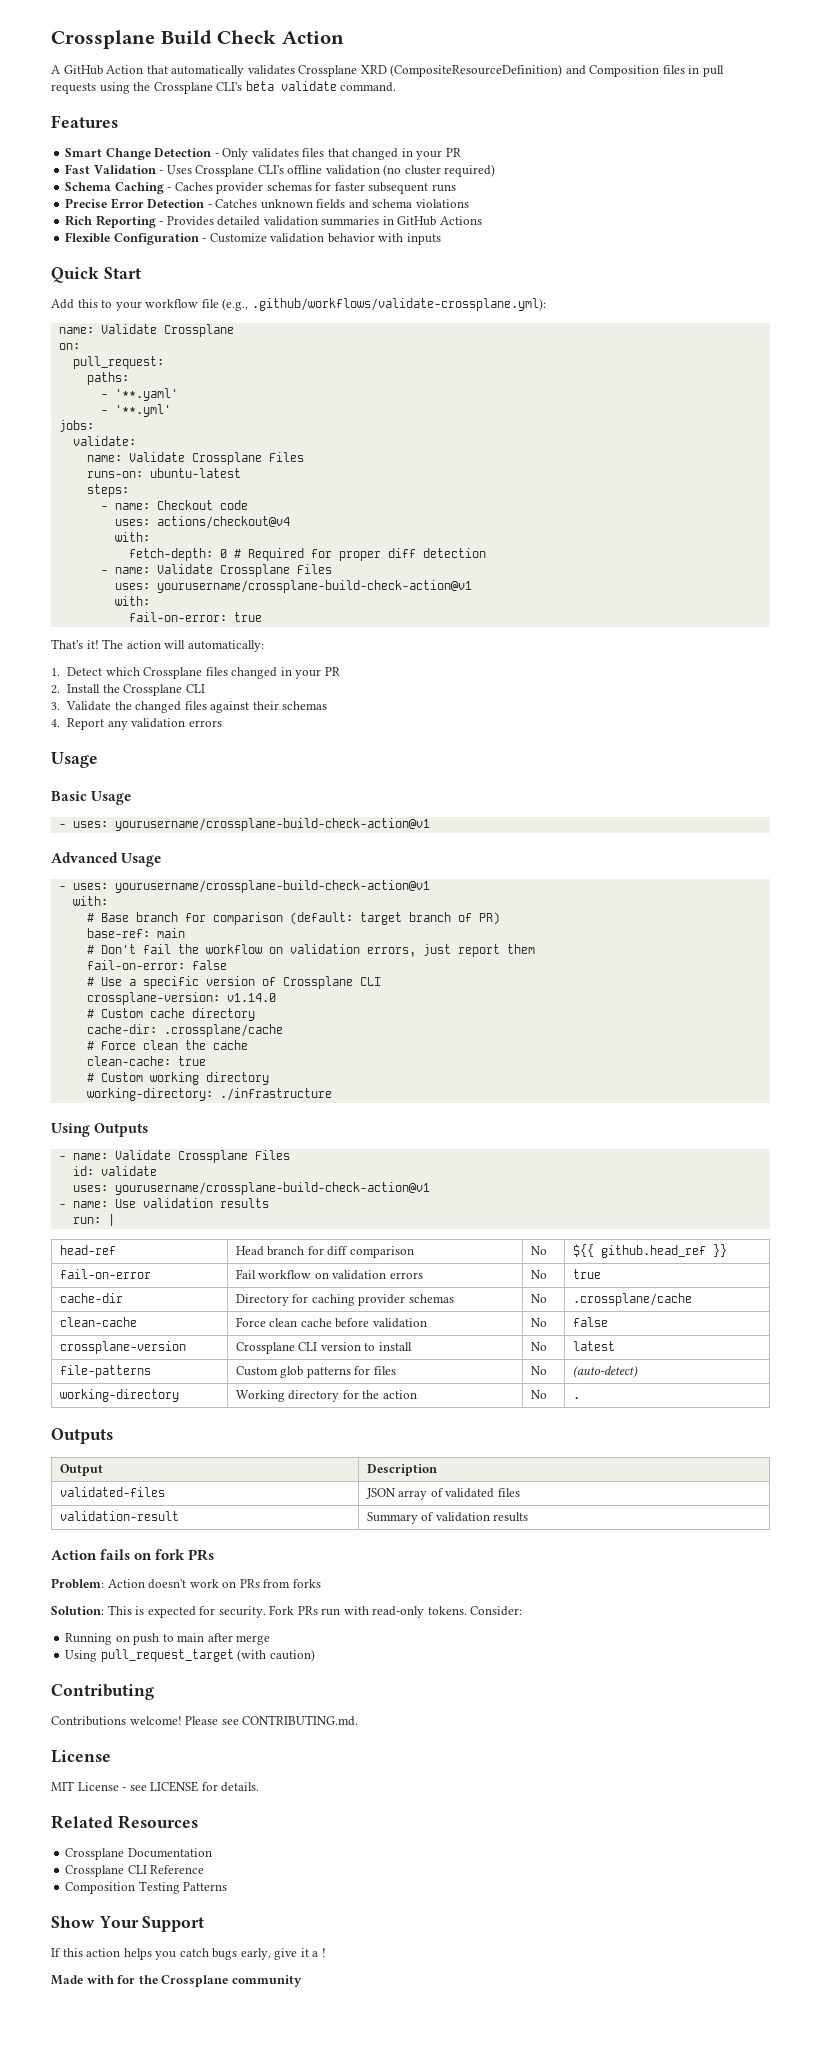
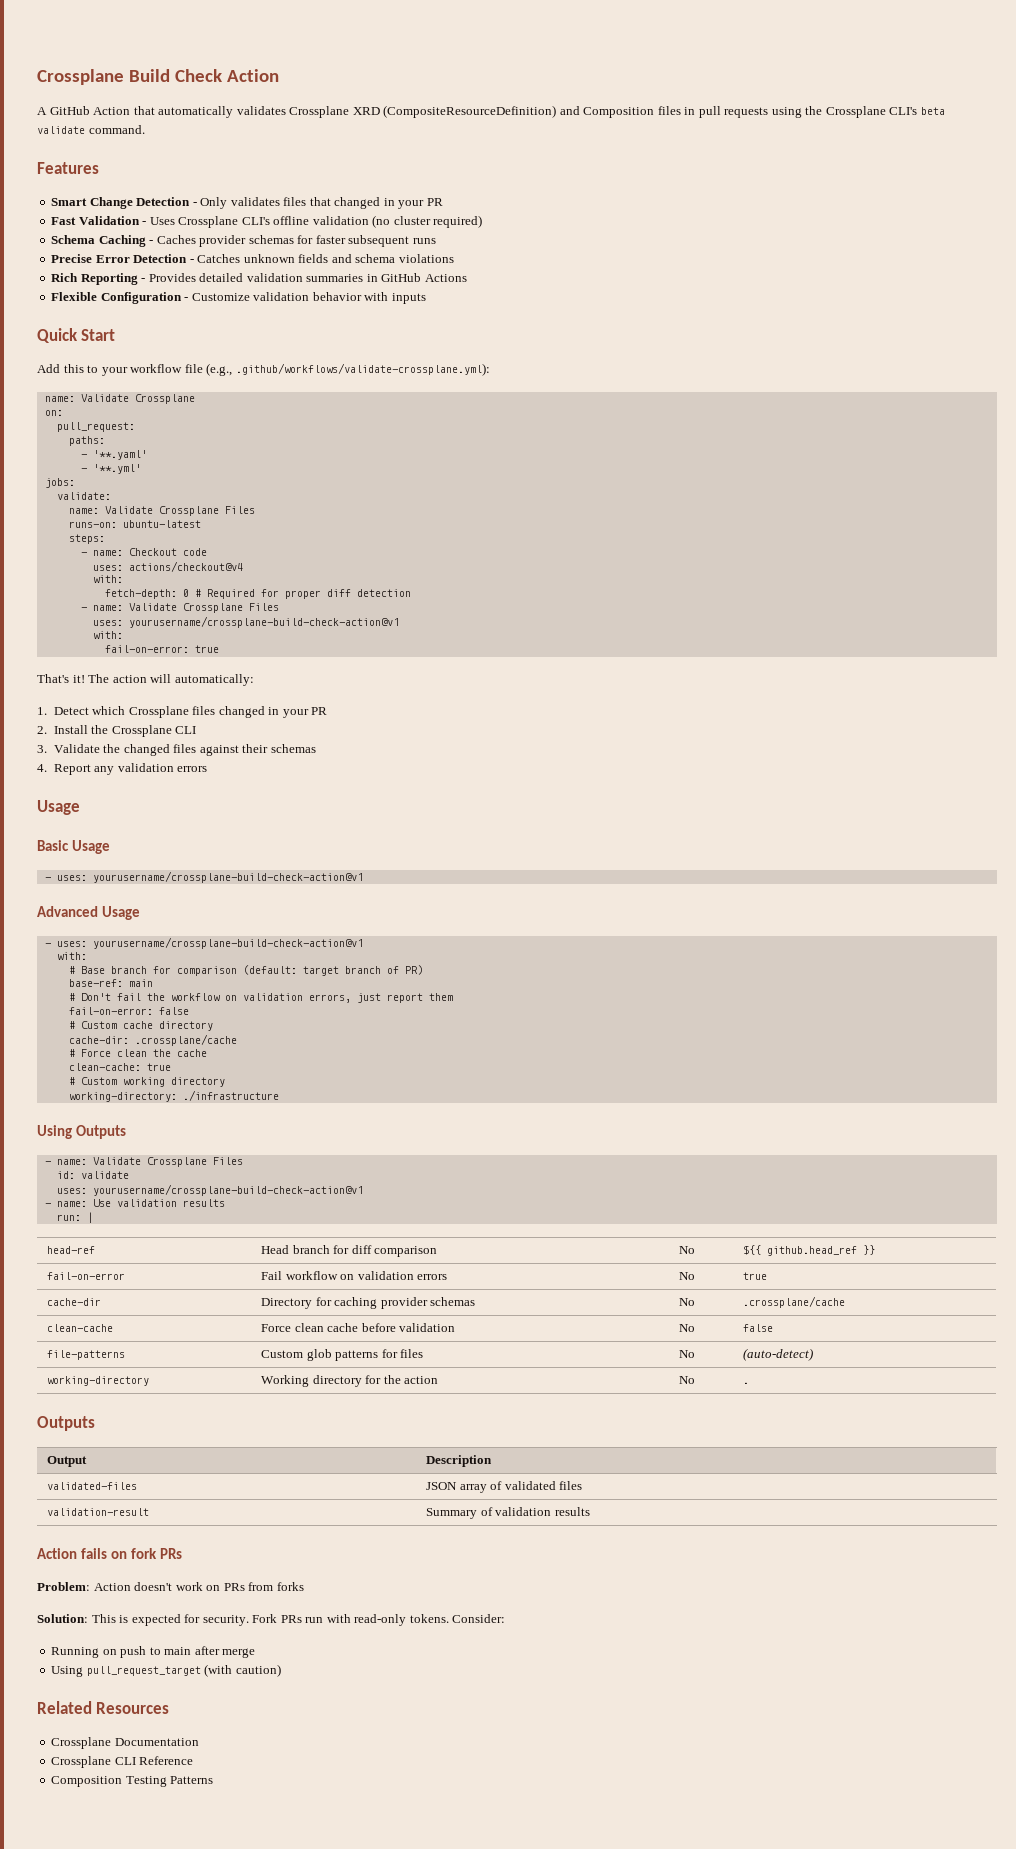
- # Use a specific version of Crossplane CLI
- crossplane-version: v1.14.0
- crossplane-version | Crossplane CLI version to install | No | latest
- Contributing
- Contributions welcome! Please see CONTRIBUTING.md.
- License
- MIT License - see LICENSE for details.
- Show Your Support
- If this action helps you catch bugs early, give it a !
- Made with for the Crossplane community

